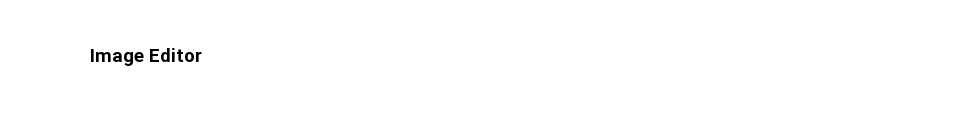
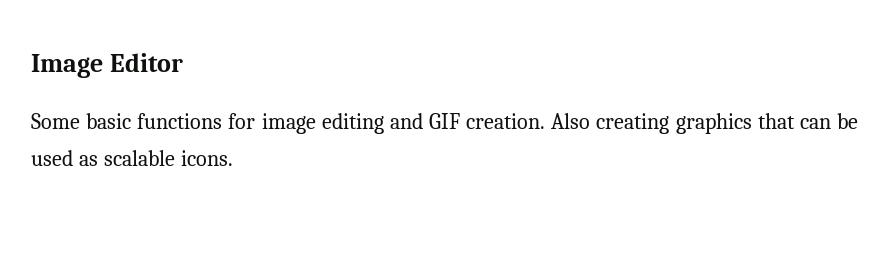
+ Some basic functions for image editing and GIF creation. Also creating graphics that can be used as scalable icons.

